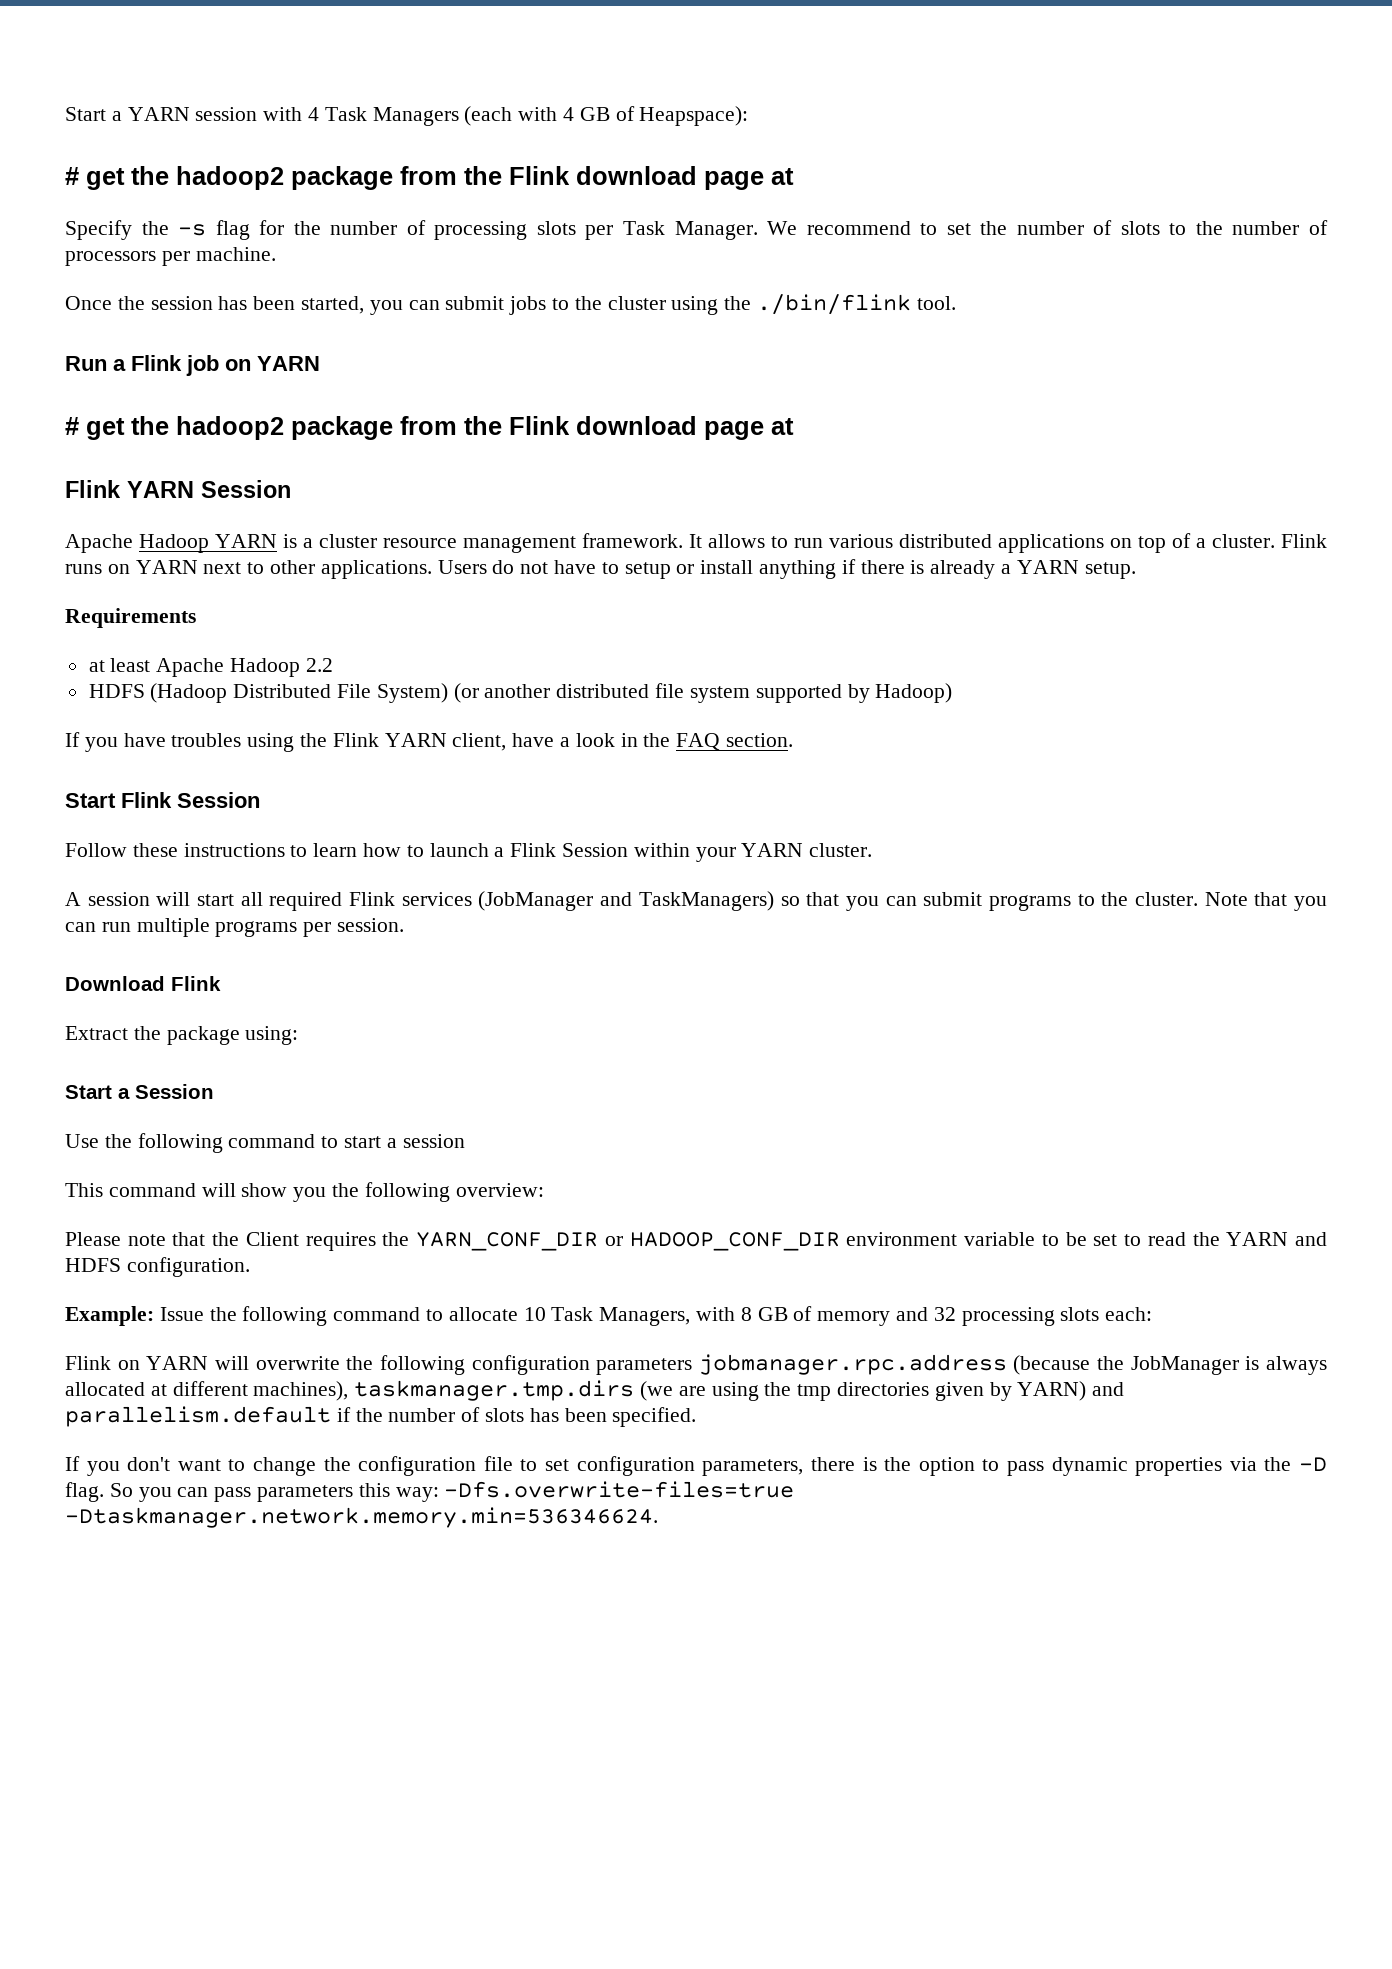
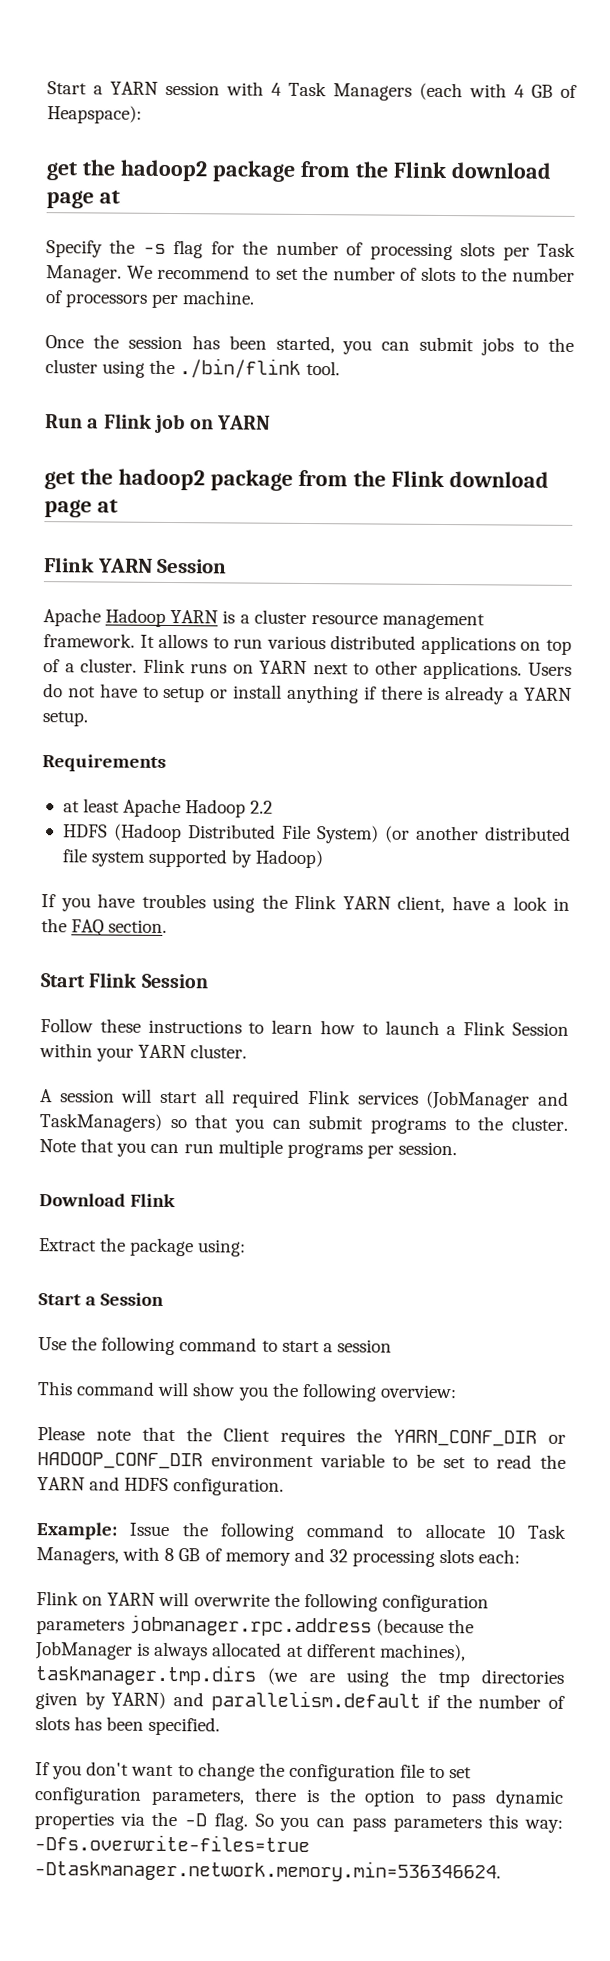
  Start a YARN session with 4 Task Managers (each with 4 GB of Heapspace):
- # get the hadoop2 package from the Flink download page at
+ get the hadoop2 package from the Flink download page at
  Run a Flink job on YARN
- # get the hadoop2 package from the Flink download page at
+ get the hadoop2 package from the Flink download page at

